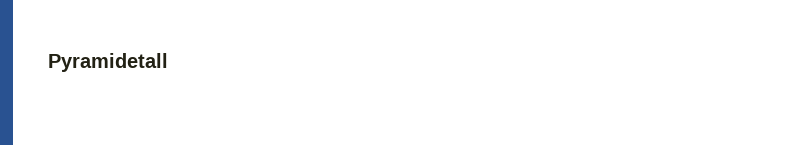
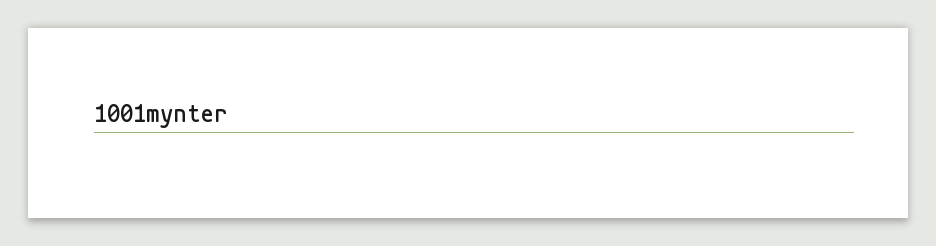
- Pyramidetall
+ 1001mynter

